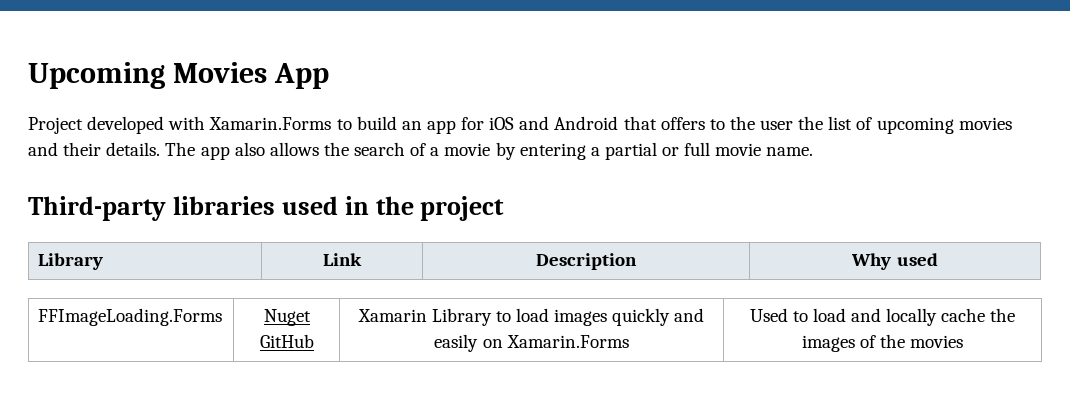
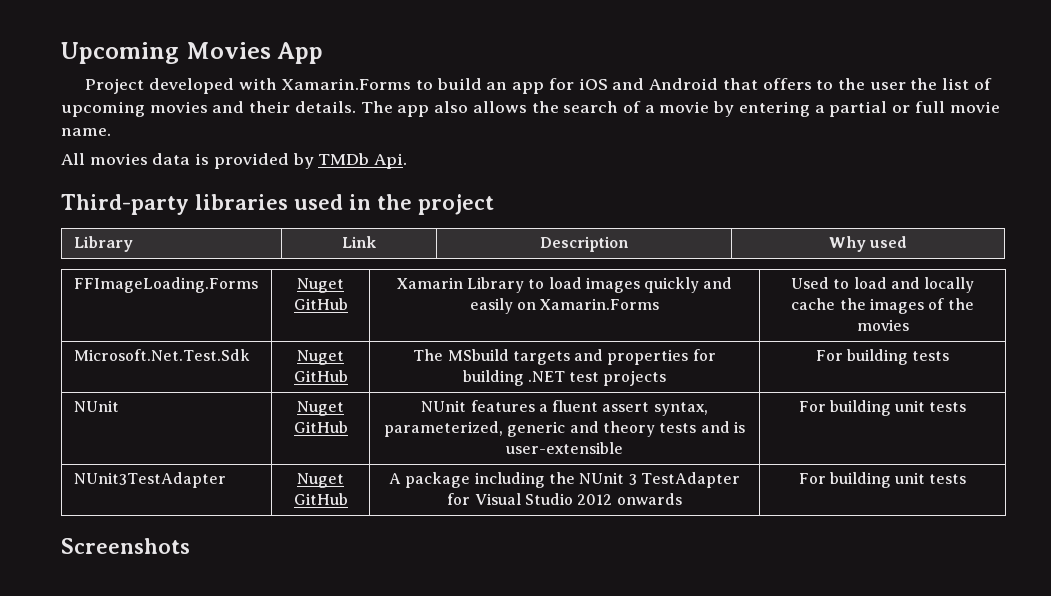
+ All movies data is provided by TMDb Api.
+ Microsoft.Net.Test.Sdk | Nuget GitHub | The MSbuild targets and properties for building .NET test projects | For building tests
+ NUnit | Nuget GitHub | NUnit features a fluent assert syntax, parameterized, generic and theory tests and is user-extensible | For building unit tests
+ NUnit3TestAdapter | Nuget GitHub | A package including the NUnit 3 TestAdapter for Visual Studio 2012 onwards | For building unit tests
+ Screenshots

